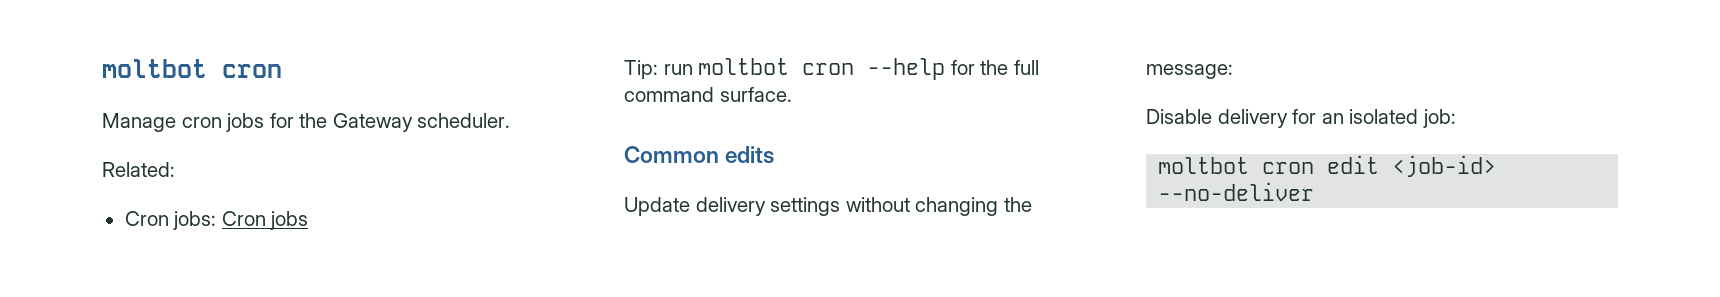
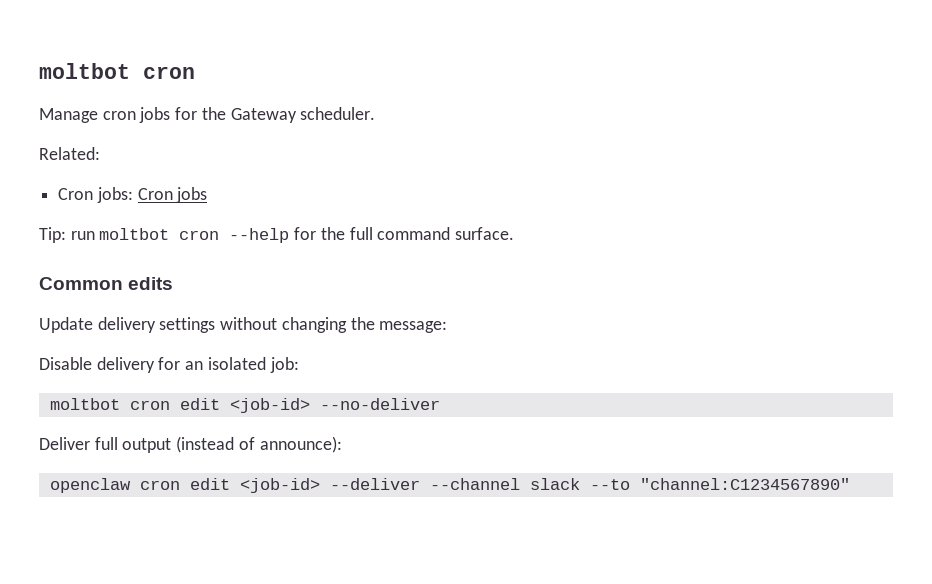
+ Deliver full output (instead of announce):
+ openclaw cron edit <job-id> --deliver --channel slack --to "channel:C1234567890"

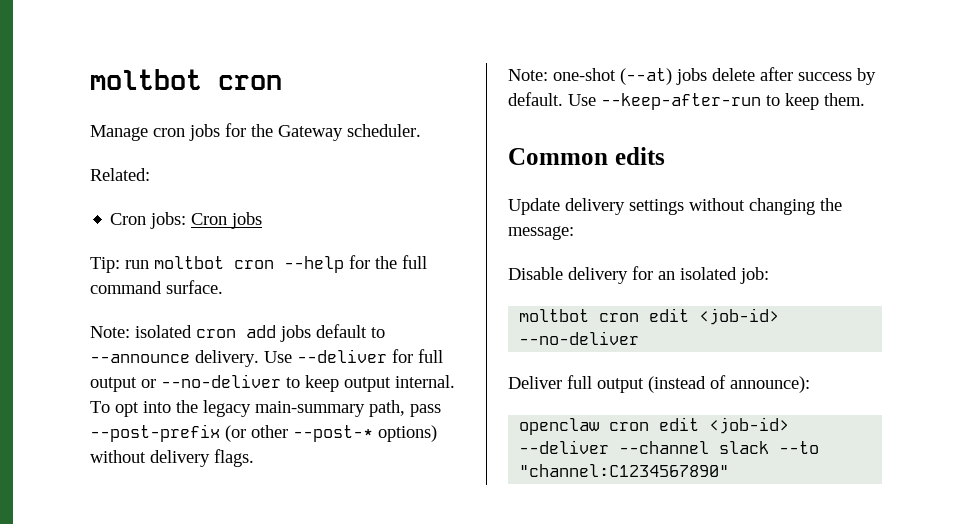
+ Note: isolated cron add jobs default to --announce delivery. Use --deliver for full output or --no-deliver to keep output internal. To opt into the legacy main-summary path, pass --post-prefix (or other --post-* options) without delivery flags.
+ Note: one-shot (--at) jobs delete after success by default. Use --keep-after-run to keep them.

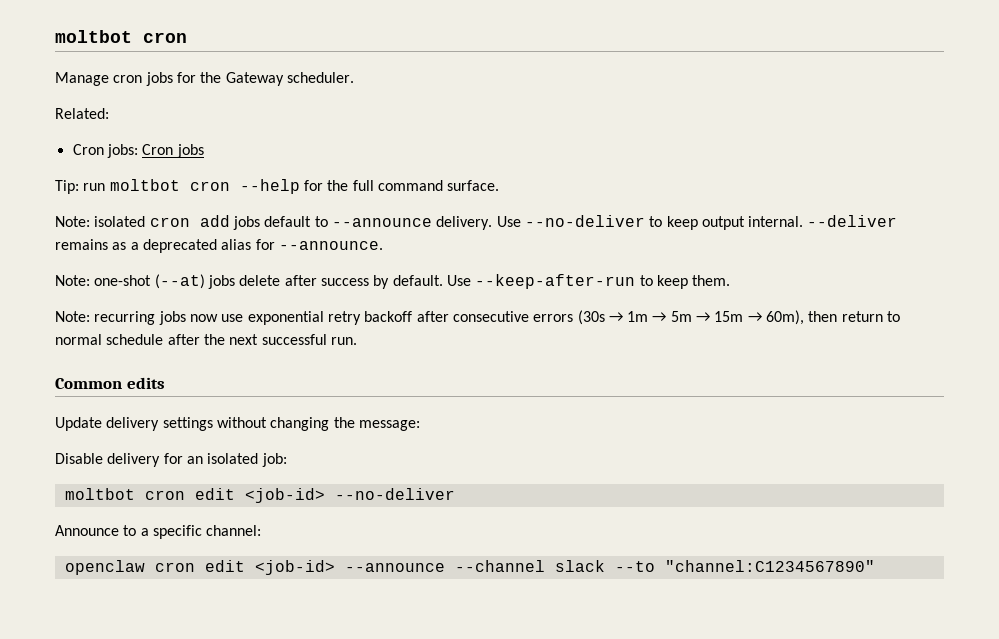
- Use --deliver for full output or --no-deliver to keep output internal.
+ Use --no-deliver to keep output internal.
- To opt into the legacy main-summary path, pass --post-prefix (or other --post-* options) without delivery flags.
+ --deliver remains as a deprecated alias for --announce.
+ Note: recurring jobs now use exponential retry backoff after consecutive errors (30s → 1m → 5m → 15m → 60m), then return to normal schedule after the next successful run.
- Deliver full output (instead of announce):
+ Announce to a specific channel:
- openclaw cron edit <job-id> --deliver --channel slack --to "channel:C1234567890"
+ openclaw cron edit <job-id> --announce --channel slack --to "channel:C1234567890"

